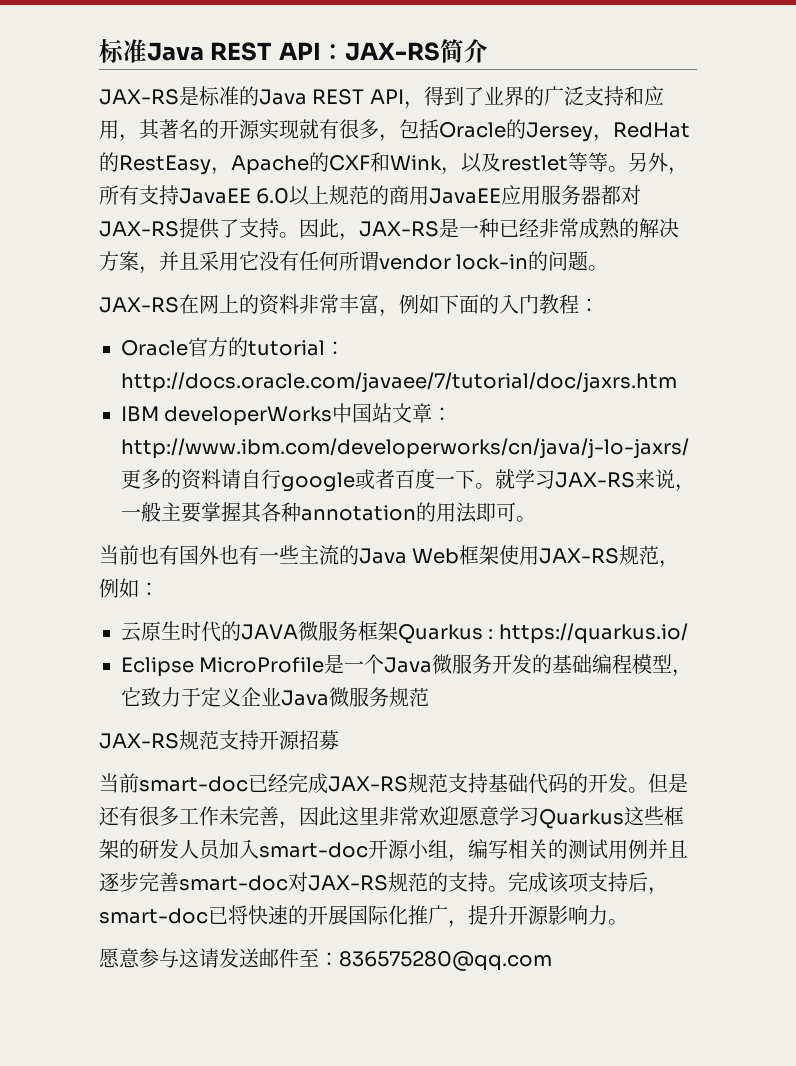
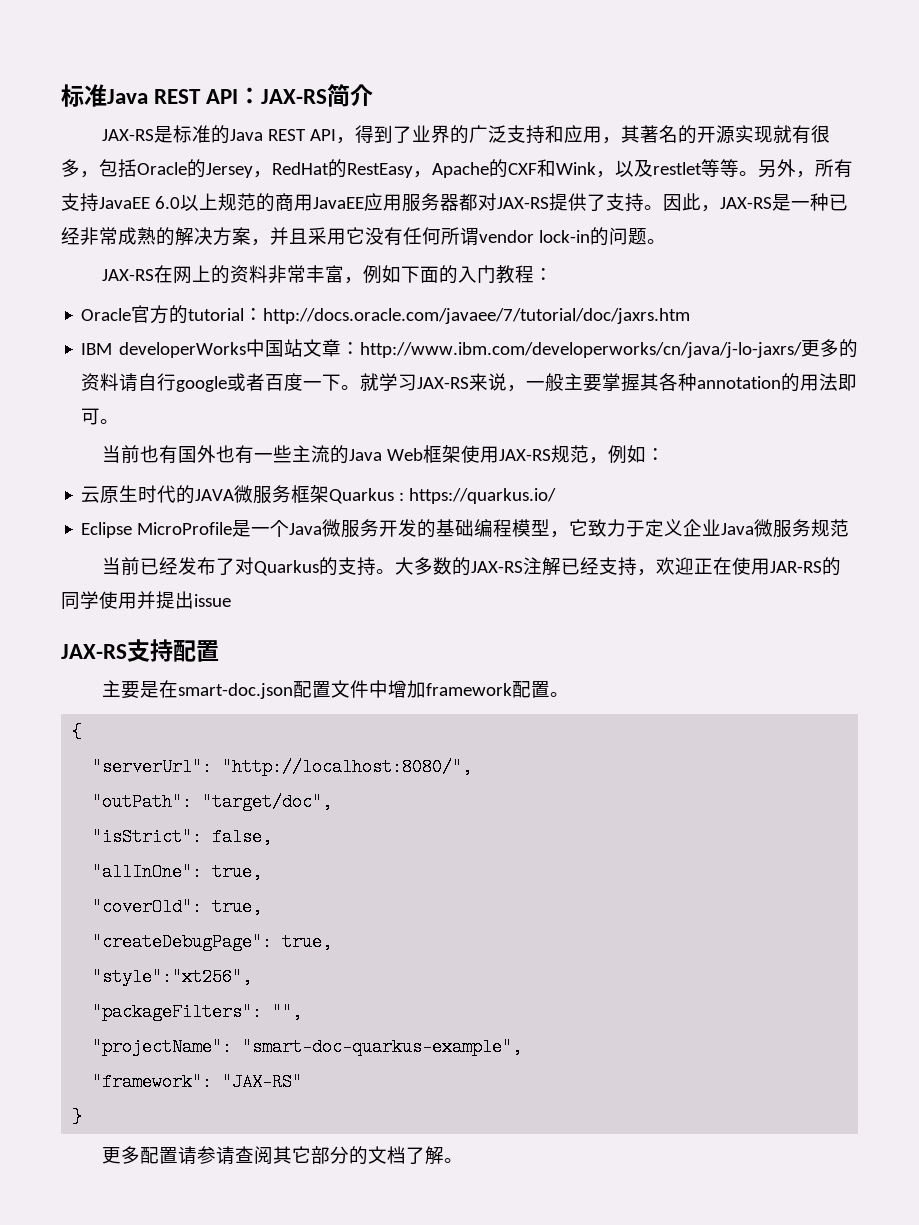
- JAX-RS规范支持开源招募
- 当前smart-doc已经完成JAX-RS规范支持基础代码的开发。但是还有很多工作未完善，因此这里非常欢迎愿意学习Quarkus这些框架的研发人员加入smart-doc开源小组，编写相关的测试用例并且逐步完善smart-doc对JAX-RS规范的支持。完成该项支持后，smart-doc已将快速的开展国际化推广，提升开源影响力。
- 愿意参与这请发送邮件至：836575280@qq.com
+ 当前已经发布了对Quarkus的支持。大多数的JAX-RS注解已经支持，欢迎正在使用JAR-RS的同学使用并提出issue
+ JAX-RS支持配置
+ 主要是在smart-doc.json配置文件中增加framework配置。
+ {
+ "serverUrl": "http://localhost:8080/",
+ "outPath": "target/doc",
+ "isStrict": false,
+ "allInOne": true,
+ "coverOld": true,
+ "createDebugPage": true,
+ "style":"xt256",
+ "packageFilters": "",
+ "projectName": "smart-doc-quarkus-example",
+ "framework": "JAX-RS"
+ }
+ 更多配置请参请查阅其它部分的文档了解。

